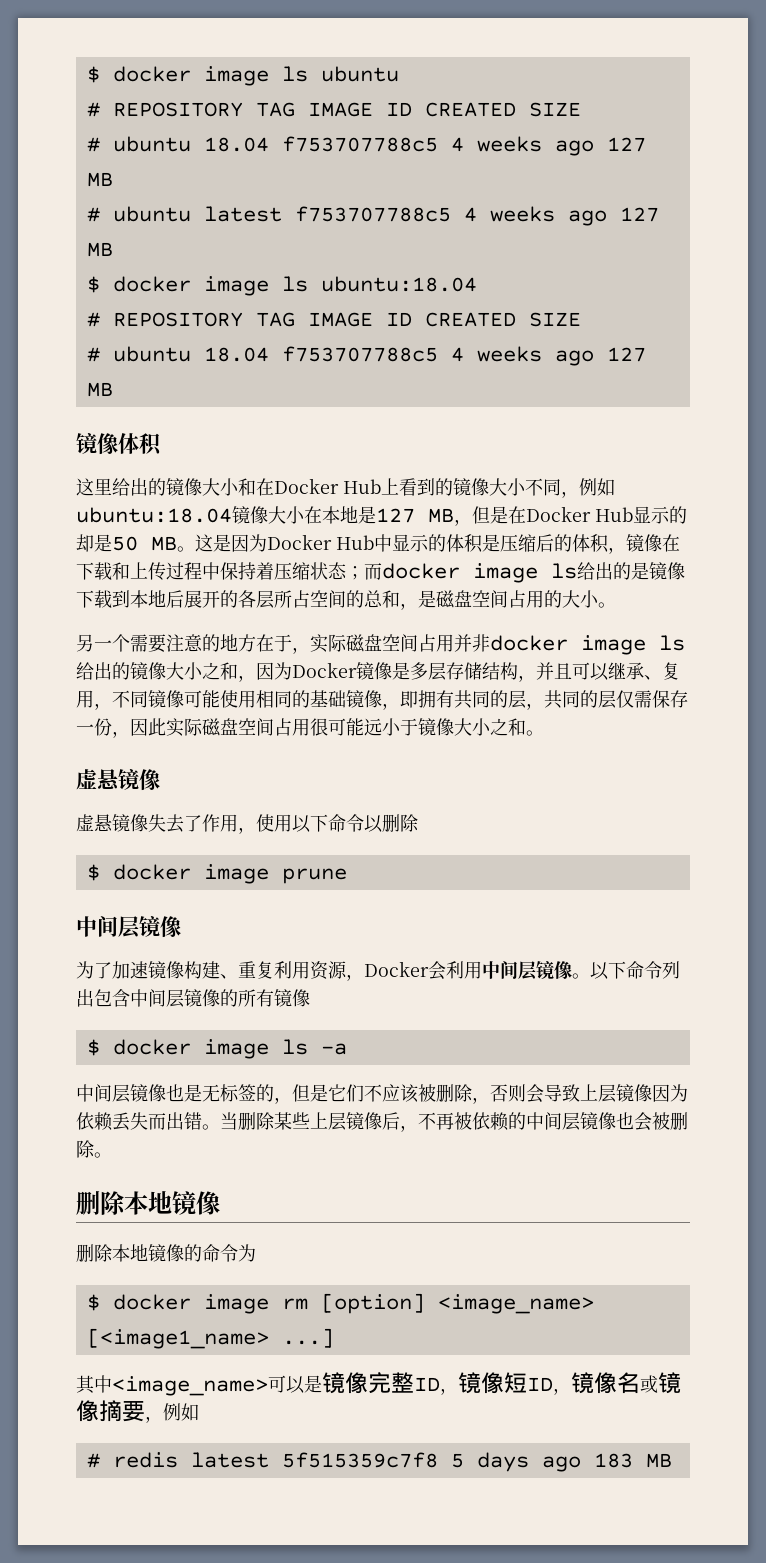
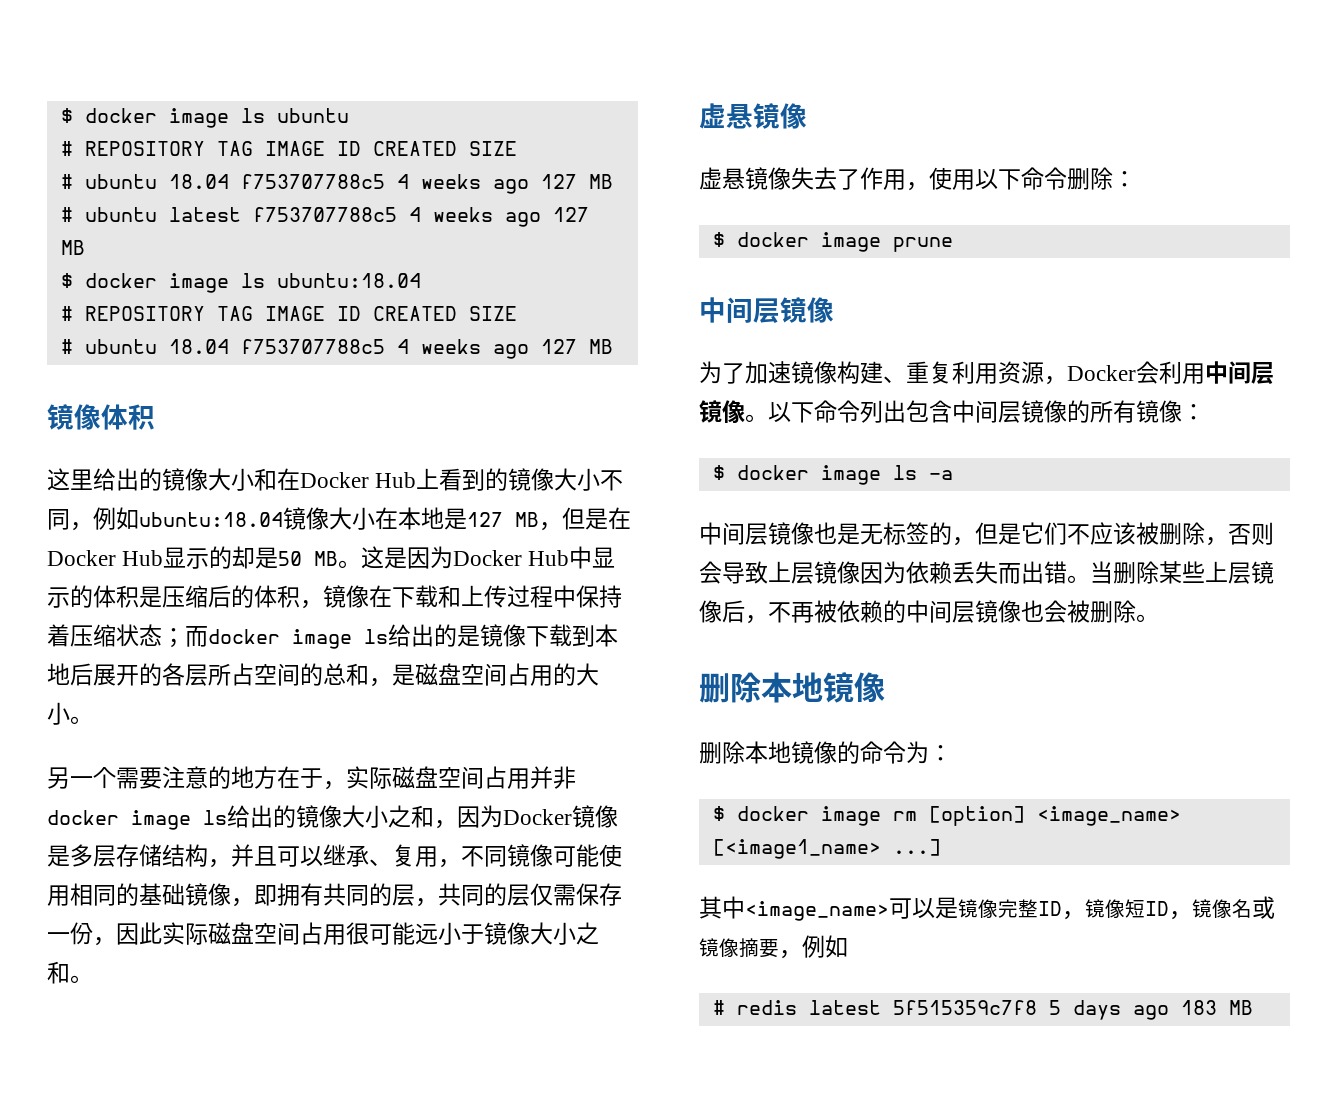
- 虚悬镜像失去了作用，使用以下命令以删除
+ 虚悬镜像失去了作用，使用以下命令删除：
- 以下命令列出包含中间层镜像的所有镜像
+ 以下命令列出包含中间层镜像的所有镜像：
- 删除本地镜像的命令为
+ 删除本地镜像的命令为：

